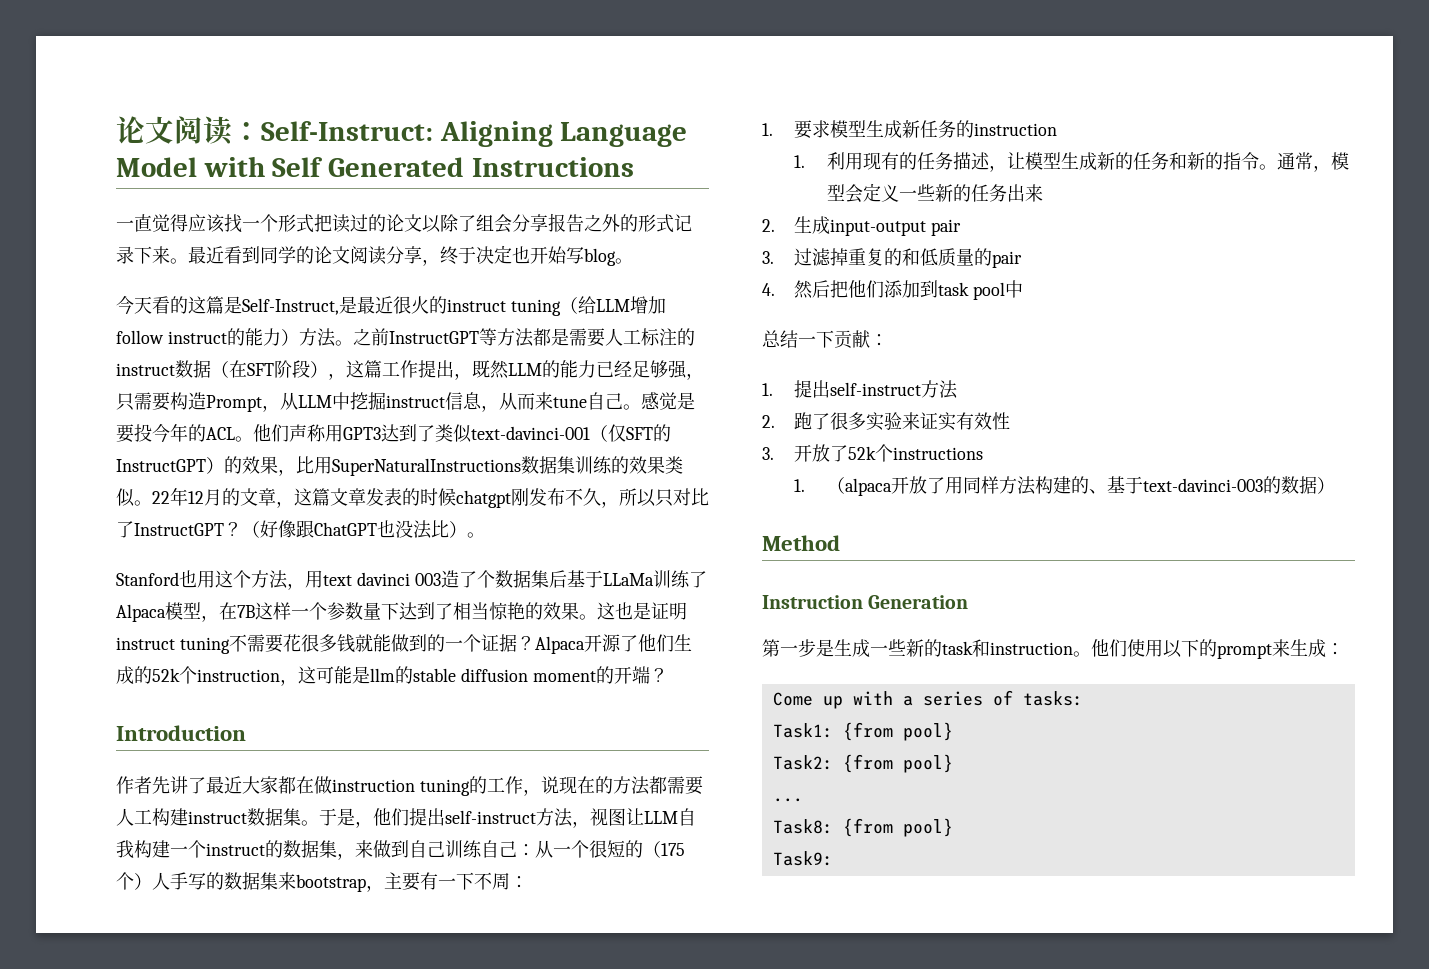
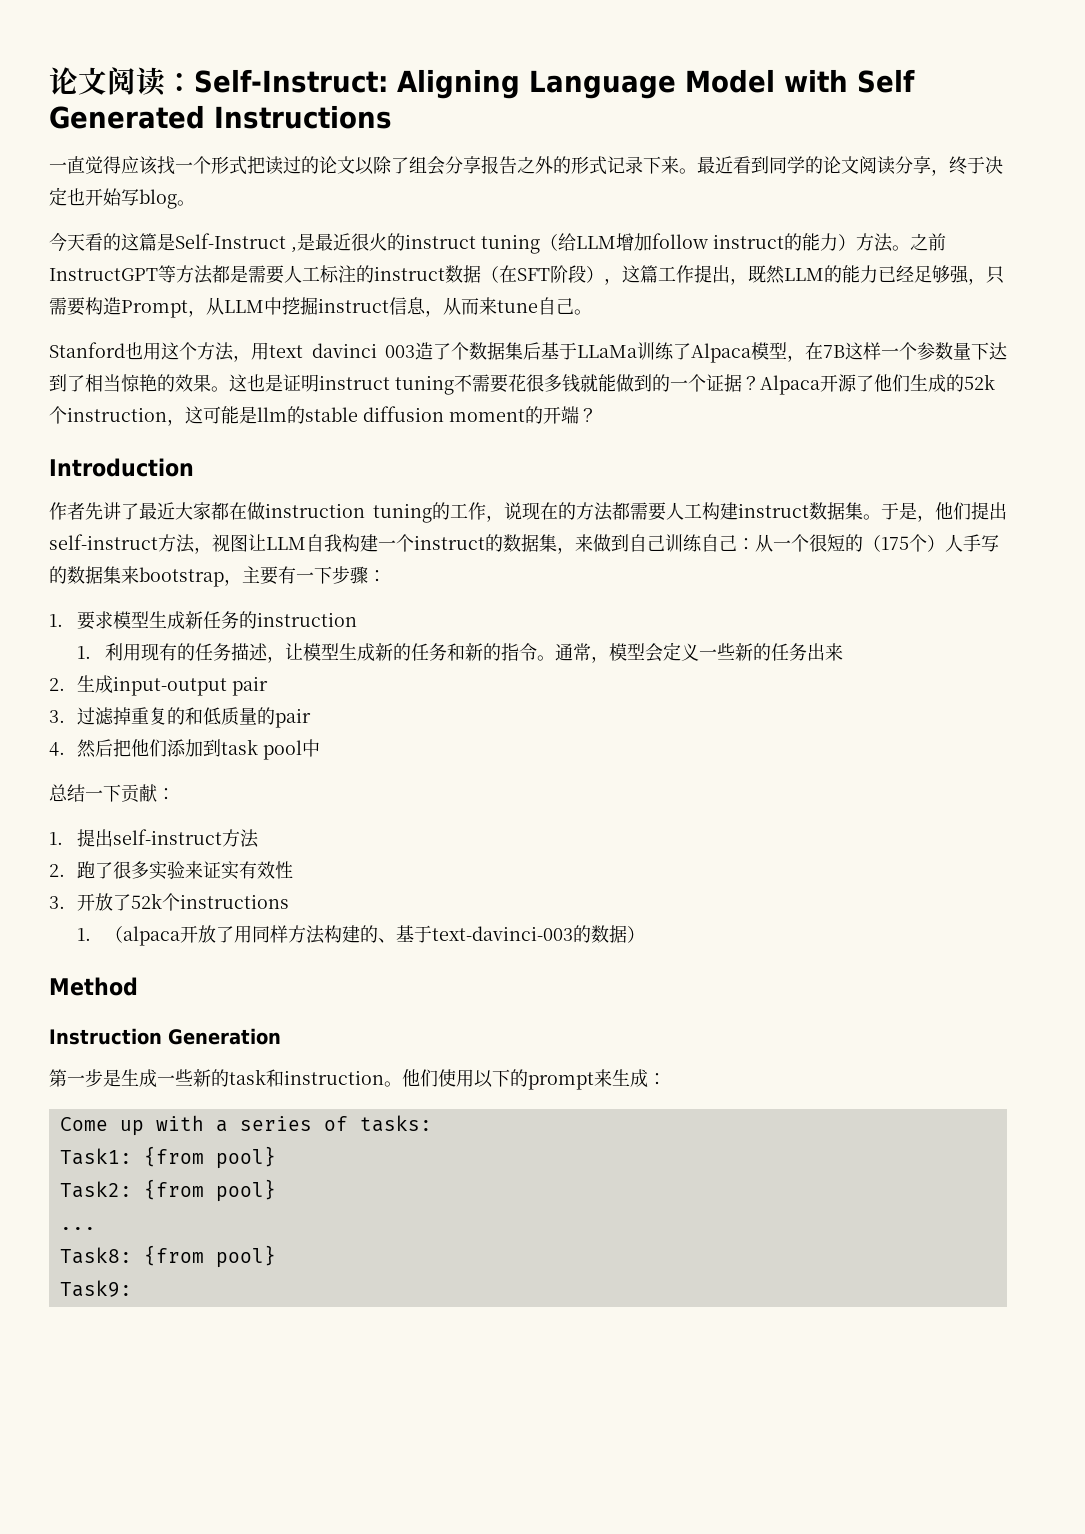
- 今天看的这篇是Self-Instruct,是最近很火的instruct tuning（给LLM增加follow instruct的能力）方法。
+ 今天看的这篇是Self-Instruct ,是最近很火的instruct tuning（给LLM增加follow instruct的能力）方法。
- 感觉是要投今年的ACL。他们声称用GPT3达到了类似text-davinci-001（仅SFT的InstructGPT）的效果，比用SuperNaturalInstructions数据集训练的效果类似。22年12月的文章，这篇文章发表的时候chatgpt刚发布不久，所以只对比了InstructGPT？（好像跟ChatGPT也没法比）。
- 于是，他们提出self-instruct方法，视图让LLM自我构建一个instruct的数据集，来做到自己训练自己：从一个很短的（175个）人手写的数据集来bootstrap，主要有一下不周：
+ 于是，他们提出self-instruct方法，视图让LLM自我构建一个instruct的数据集，来做到自己训练自己：从一个很短的（175个）人手写的数据集来bootstrap，主要有一下步骤：

